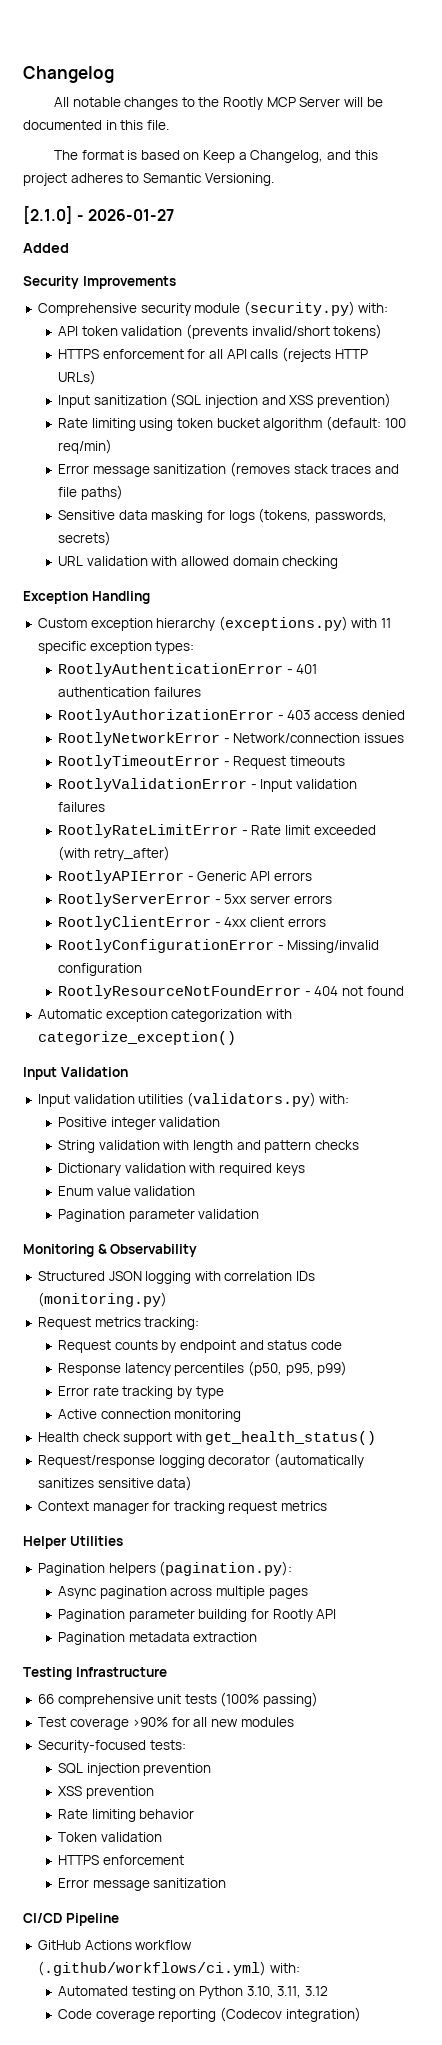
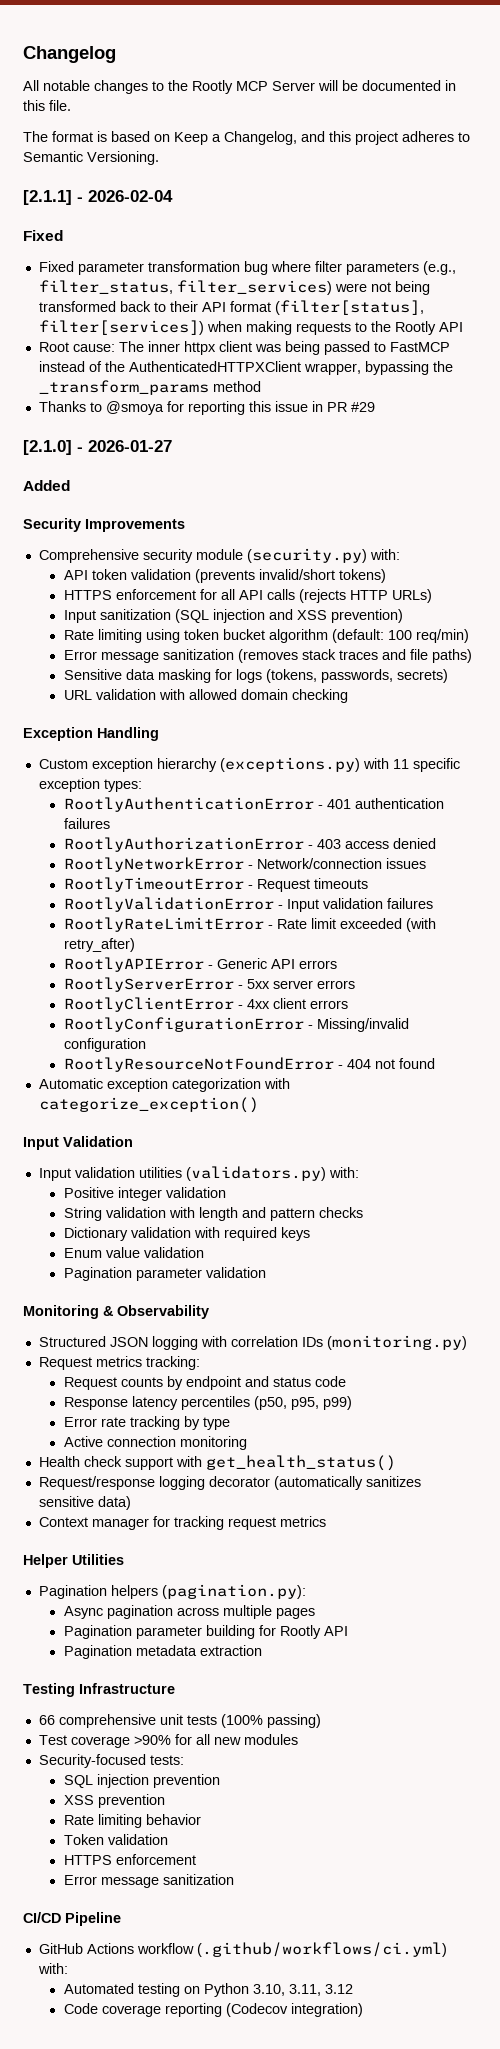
+ [2.1.1] - 2026-02-04
+ Fixed
+ Fixed parameter transformation bug where filter parameters (e.g., filter_status, filter_services) were not being transformed back to their API format (filter[status], filter[services]) when making requests to the Rootly API
+ Root cause: The inner httpx client was being passed to FastMCP instead of the AuthenticatedHTTPXClient wrapper, bypassing the _transform_params method
+ Thanks to @smoya for reporting this issue in PR #29

